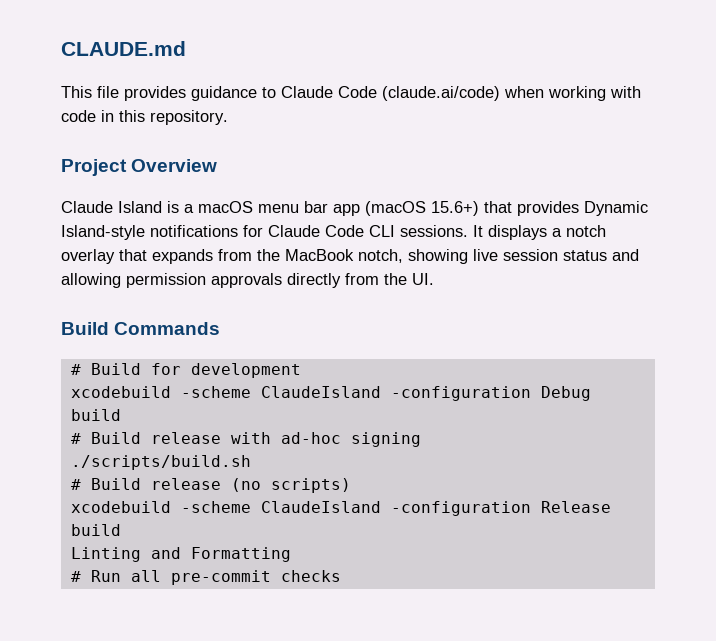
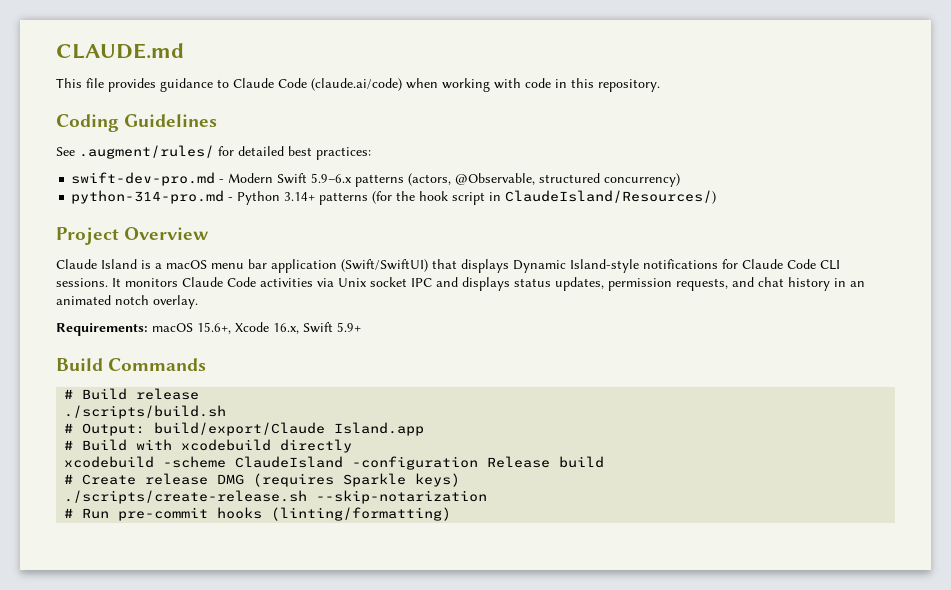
+ Coding Guidelines
+ See .augment/rules/ for detailed best practices:
+ swift-dev-pro.md - Modern Swift 5.9–6.x patterns (actors, @Observable, structured concurrency)
+ python-314-pro.md - Python 3.14+ patterns (for the hook script in ClaudeIsland/Resources/)
- Claude Island is a macOS menu bar app (macOS 15.6+) that provides Dynamic Island-style notifications for Claude Code CLI sessions.
+ Claude Island is a macOS menu bar application (Swift/SwiftUI) that displays Dynamic Island-style notifications for Claude Code CLI sessions.
- It displays a notch overlay that expands from the MacBook notch, showing live session status and allowing permission approvals directly from the UI.
+ It monitors Claude Code activities via Unix socket IPC and displays status updates, permission requests, and chat history in an animated notch overlay.
+ Requirements: macOS 15.6+, Xcode 16.x, Swift 5.9+
  Build Commands
- # Build for development
- xcodebuild -scheme ClaudeIsland -configuration Debug build
- # Build release with ad-hoc signing
+ # Build release
  ./scripts/build.sh
- # Build release (no scripts)
+ # Output: build/export/Claude Island.app
+ # Build with xcodebuild directly
- Linting and Formatting
+ # Create release DMG (requires Sparkle keys)
+ ./scripts/create-release.sh --skip-notarization
- # Run all pre-commit checks
+ # Run pre-commit hooks (linting/formatting)

